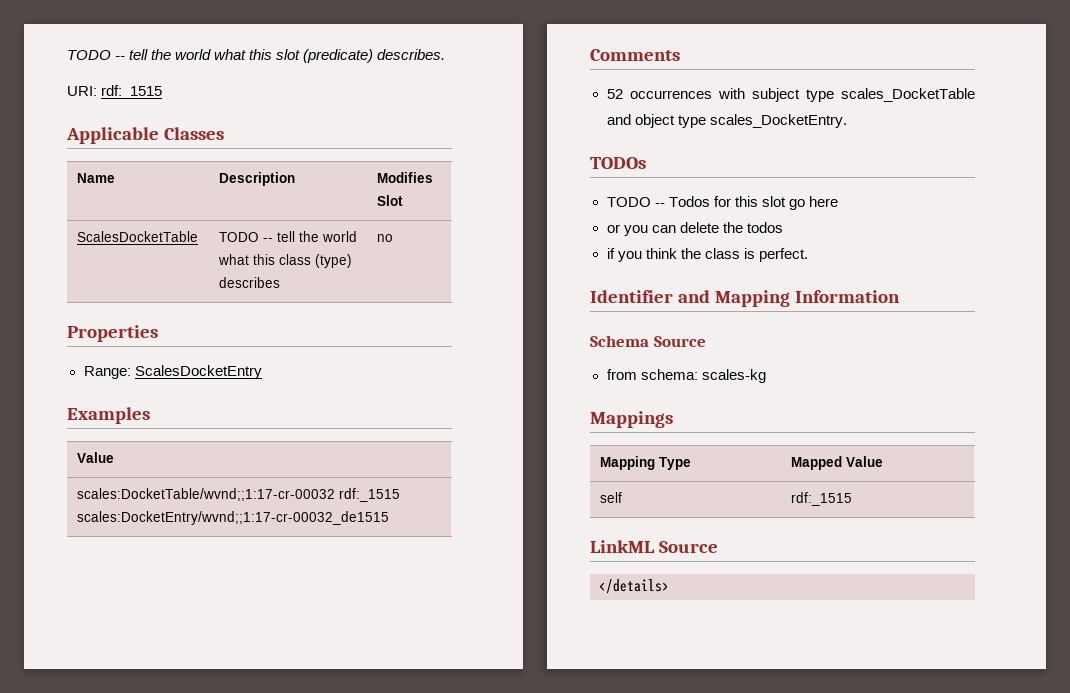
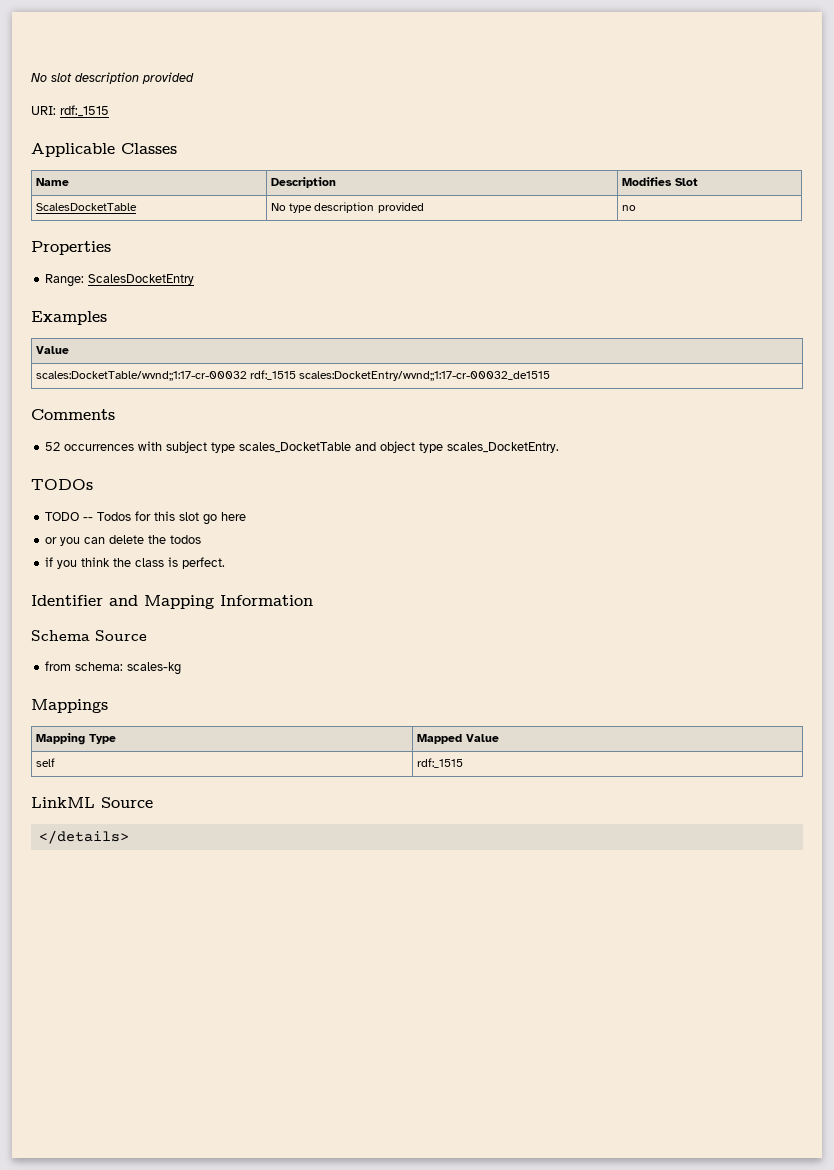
- TODO -- tell the world what this slot (predicate) describes.
+ No slot description provided
- ScalesDocketTable | TODO -- tell the world what this class (type) describes | no
+ ScalesDocketTable | No type description provided | no

